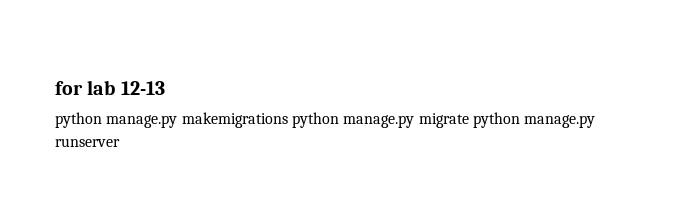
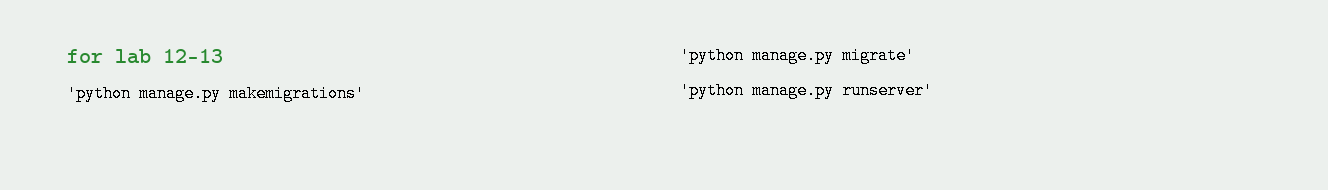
- python manage.py makemigrations python manage.py migrate python manage.py runserver
+ 'python manage.py makemigrations'
+ 'python manage.py migrate'
+ 'python manage.py runserver'

